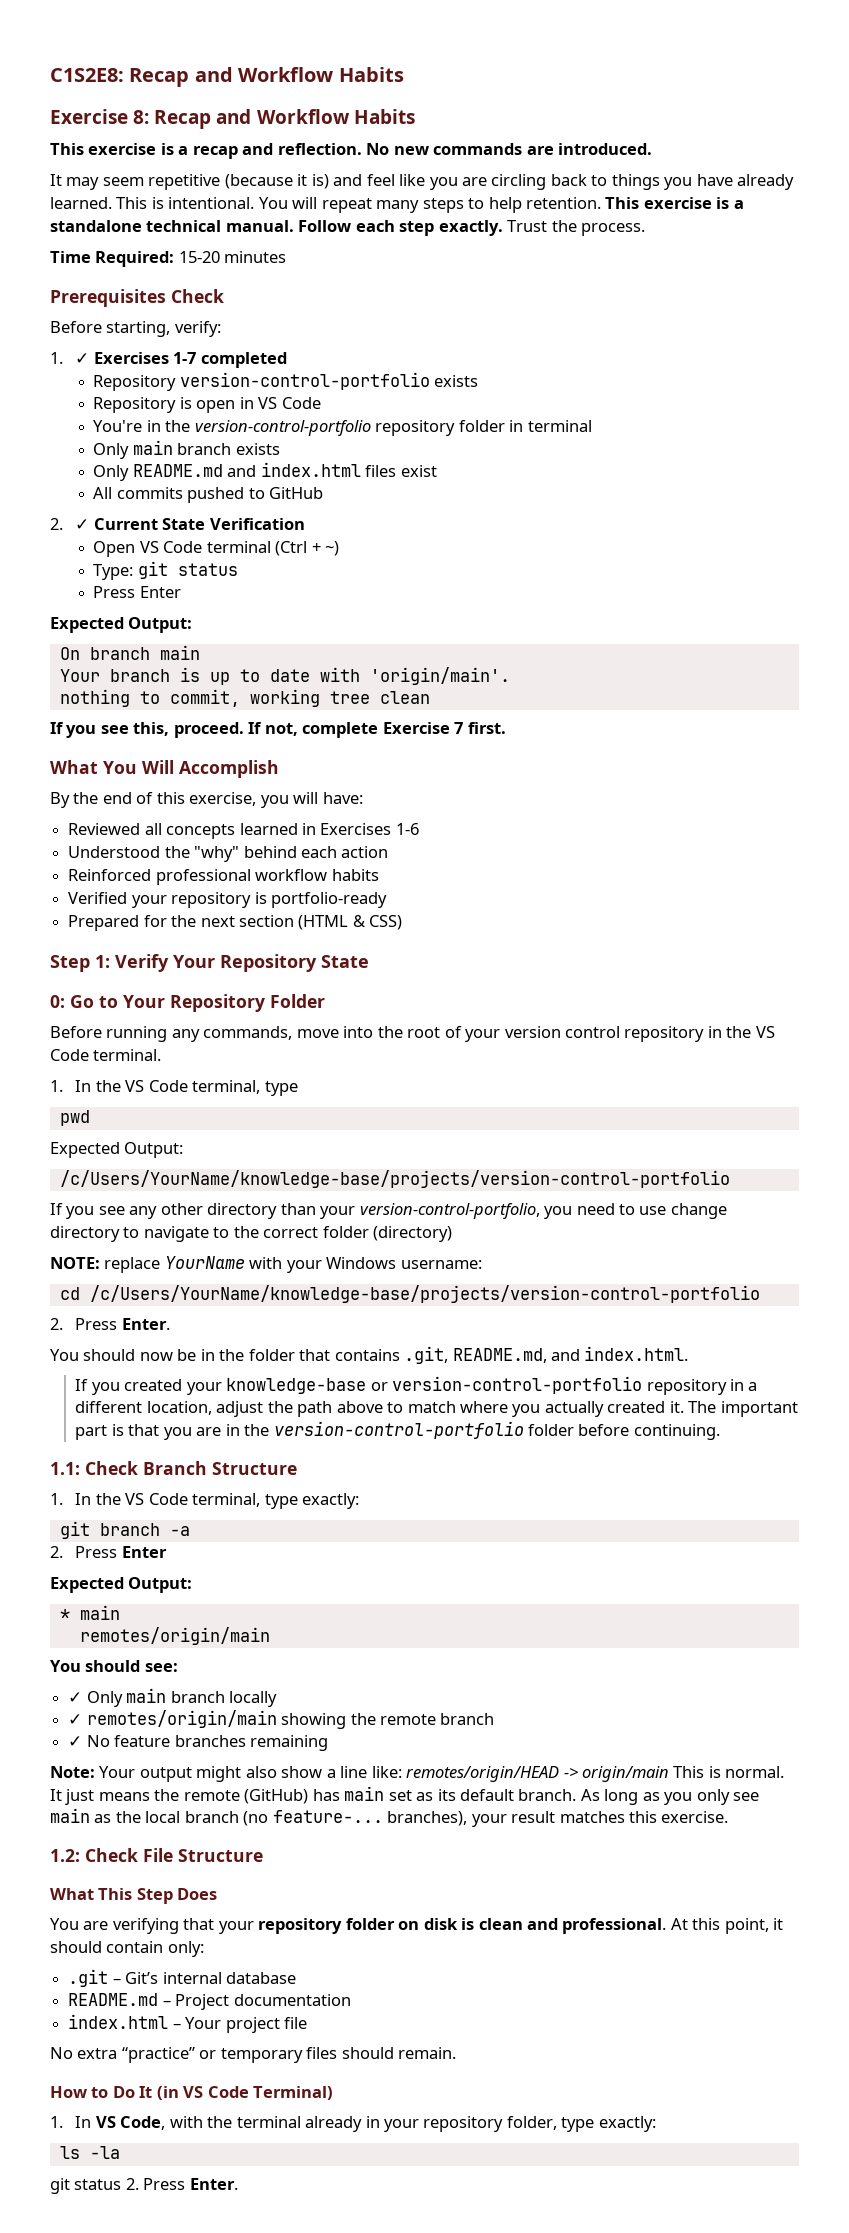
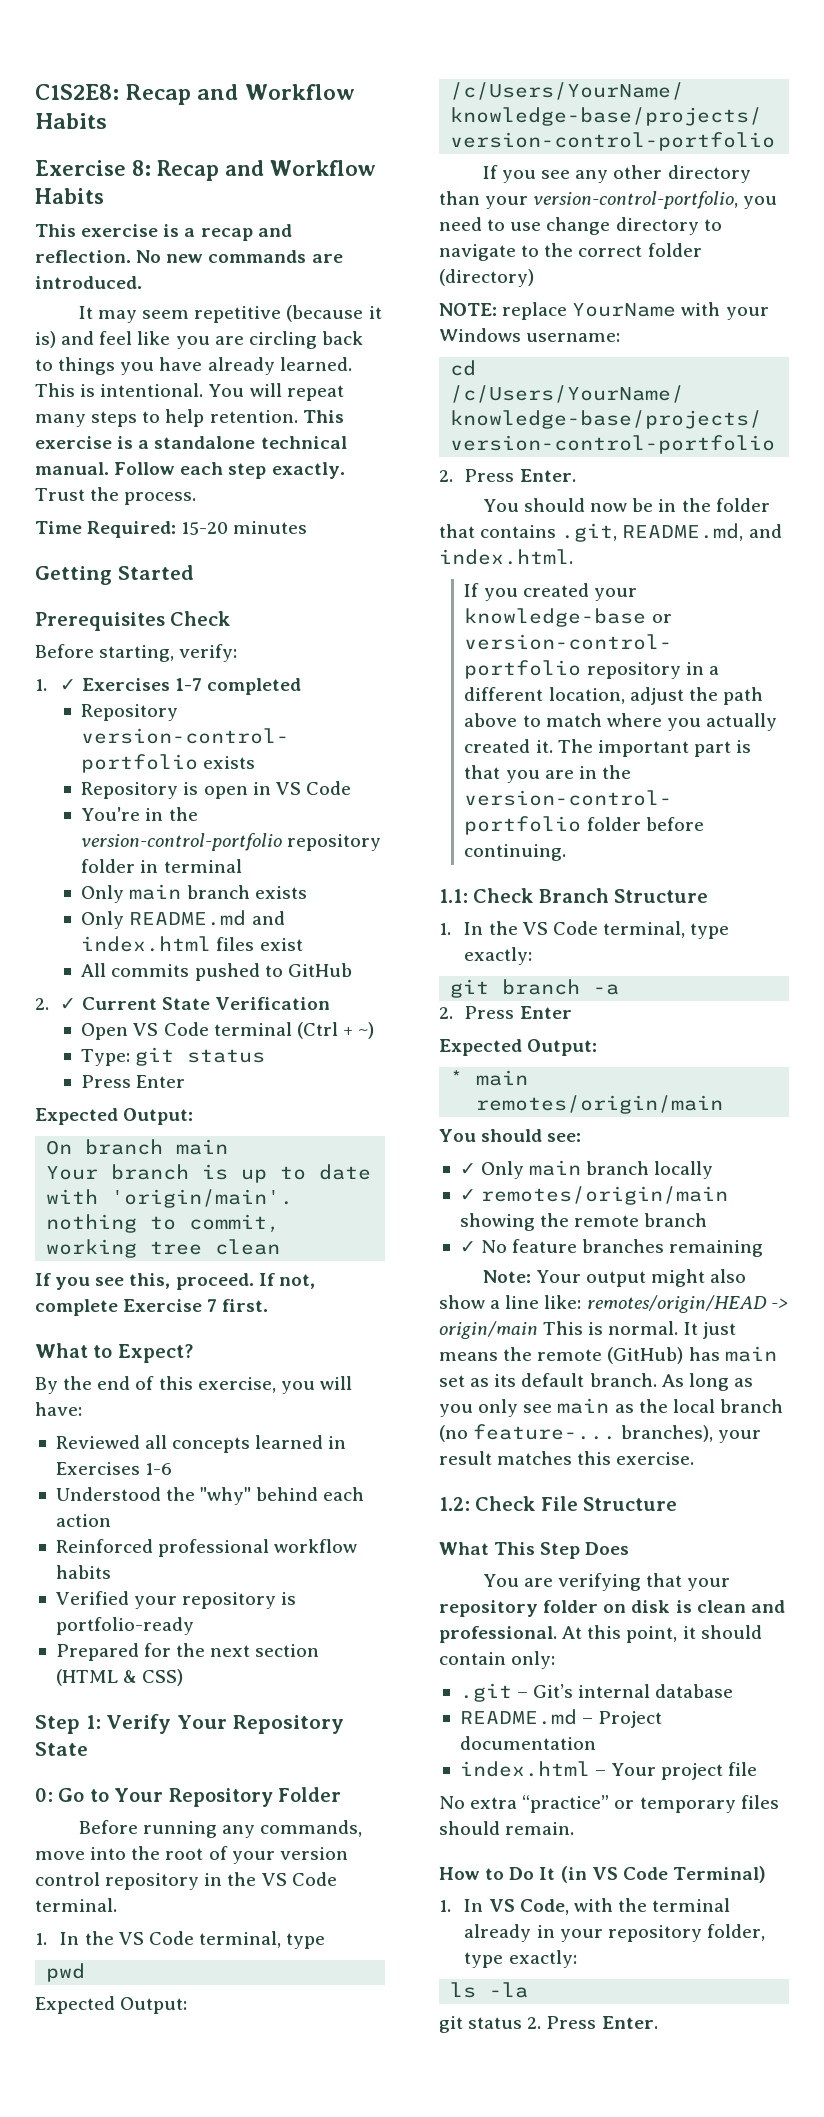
+ Getting Started
- What You Will Accomplish
+ What to Expect?

